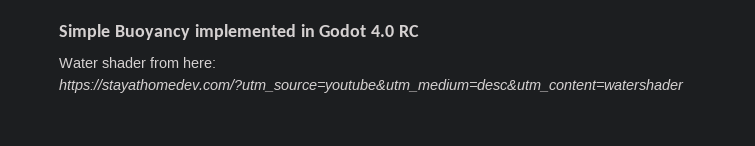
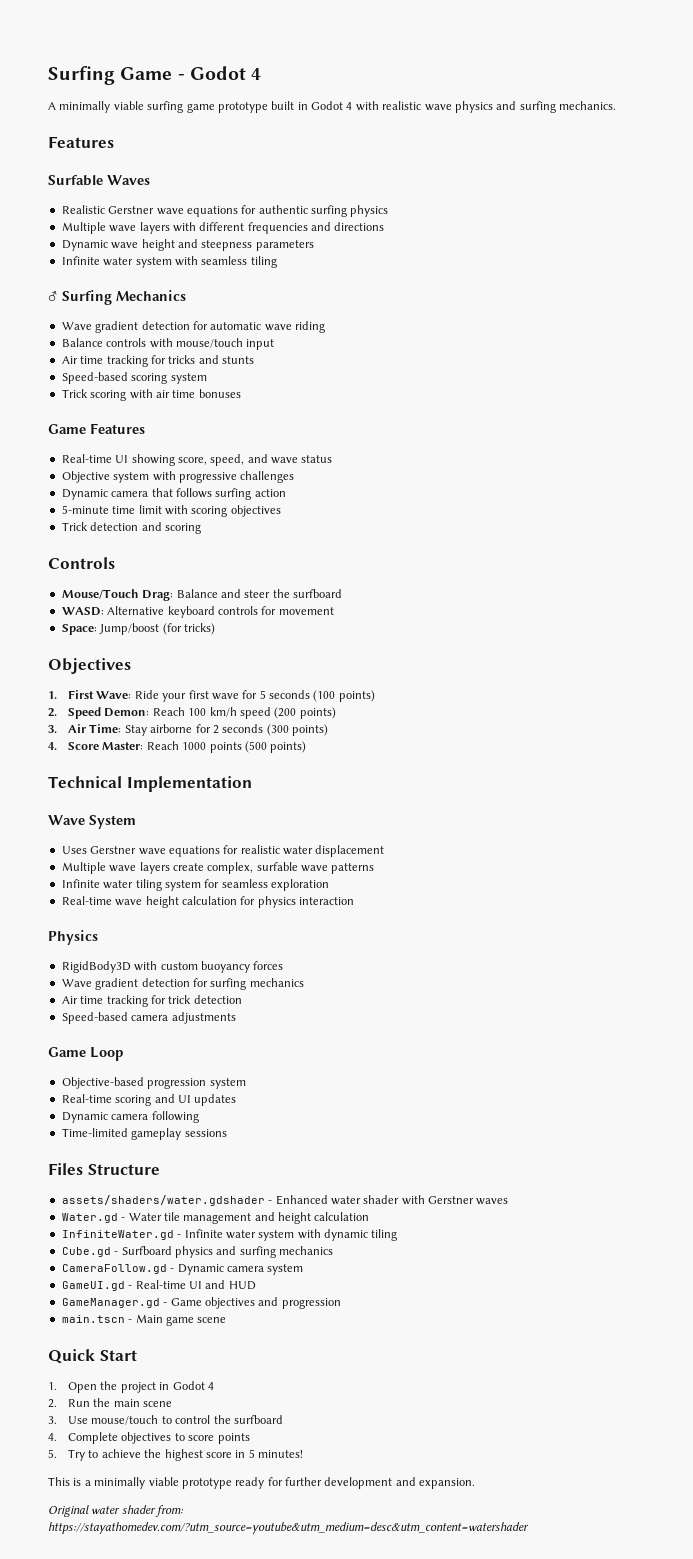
- Simple Buoyancy implemented in Godot 4.0 RC
- Water shader from here: https://stayathomedev.com/?utm_source=youtube&utm_medium=desc&utm_content=watershader
+ Surfing Game - Godot 4
+ A minimally viable surfing game prototype built in Godot 4 with realistic wave physics and surfing mechanics.
+ Features
+ Surfable Waves
+ Realistic Gerstner wave equations for authentic surfing physics
+ Multiple wave layers with different frequencies and directions
+ Dynamic wave height and steepness parameters
+ Infinite water system with seamless tiling
+ ♂ Surfing Mechanics
+ Wave gradient detection for automatic wave riding
+ Balance controls with mouse/touch input
+ Air time tracking for tricks and stunts
+ Speed-based scoring system
+ Trick scoring with air time bonuses
+ Game Features
+ Real-time UI showing score, speed, and wave status
+ Objective system with progressive challenges
+ Dynamic camera that follows surfing action
+ 5-minute time limit with scoring objectives
+ Trick detection and scoring
+ Controls
+ Mouse/Touch Drag: Balance and steer the surfboard
+ WASD: Alternative keyboard controls for movement
+ Space: Jump/boost (for tricks)
+ Objectives
+ 1. First Wave: Ride your first wave for 5 seconds (100 points)
+ 2. Speed Demon: Reach 100 km/h speed (200 points)
+ 3. Air Time: Stay airborne for 2 seconds (300 points)
+ 4. Score Master: Reach 1000 points (500 points)
+ Technical Implementation
+ Wave System
+ Uses Gerstner wave equations for realistic water displacement
+ Multiple wave layers create complex, surfable wave patterns
+ Infinite water tiling system for seamless exploration
+ Real-time wave height calculation for physics interaction
+ Physics
+ RigidBody3D with custom buoyancy forces
+ Wave gradient detection for surfing mechanics
+ Air time tracking for trick detection
+ Speed-based camera adjustments
+ Game Loop
+ Objective-based progression system
+ Real-time scoring and UI updates
+ Dynamic camera following
+ Time-limited gameplay sessions
+ Files Structure
+ assets/shaders/water.gdshader - Enhanced water shader with Gerstner waves
+ Water.gd - Water tile management and height calculation
+ InfiniteWater.gd - Infinite water system with dynamic tiling
+ Cube.gd - Surfboard physics and surfing mechanics
+ CameraFollow.gd - Dynamic camera system
+ GameUI.gd - Real-time UI and HUD
+ GameManager.gd - Game objectives and progression
+ main.tscn - Main game scene
+ Quick Start
+ 1. Open the project in Godot 4
+ 2. Run the main scene
+ 3. Use mouse/touch to control the surfboard
+ 4. Complete objectives to score points
+ 5. Try to achieve the highest score in 5 minutes!
+ This is a minimally viable prototype ready for further development and expansion.
+ Original water shader from: https://stayathomedev.com/?utm_source=youtube&utm_medium=desc&utm_content=watershader

